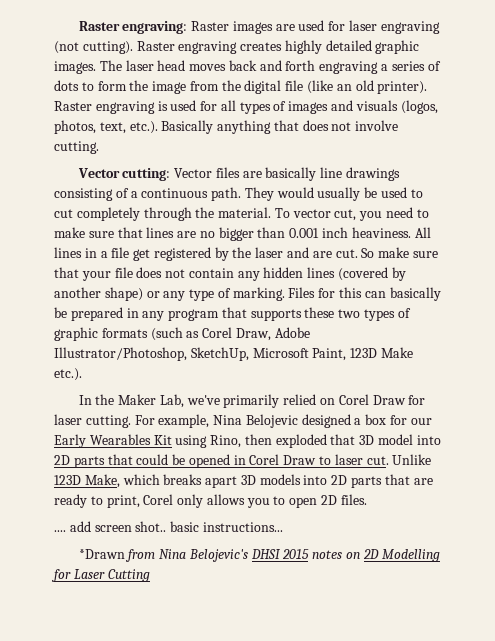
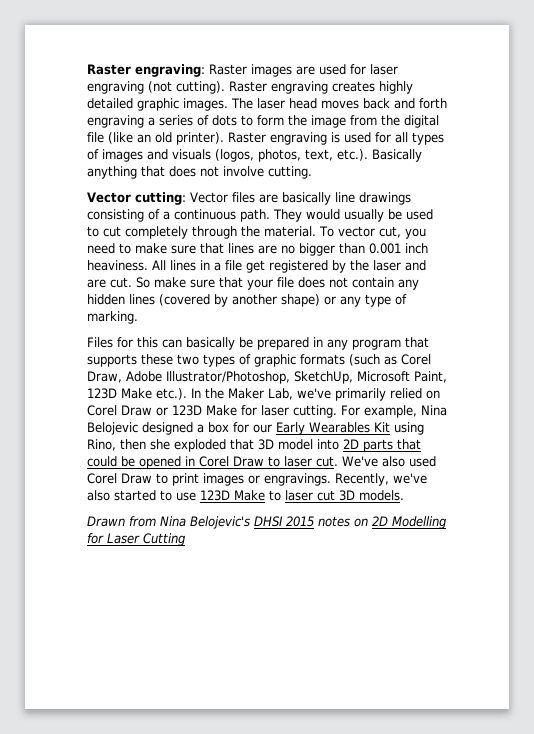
- So make sure that your file does not contain any hidden lines (covered by another shape) or any type of marking. Files for this can basically be prepared in any program that supports these two types of graphic formats (such as Corel Draw, Adobe Illustrator/Photoshop, SketchUp, Microsoft Paint, 123D Make etc.).
- In the Maker Lab, we've primarily relied on Corel Draw for laser cutting.
+ So make sure that your file does not contain any hidden lines (covered by another shape) or any type of marking.
+ Files for this can basically be prepared in any program that supports these two types of graphic formats (such as Corel Draw, Adobe Illustrator/Photoshop, SketchUp, Microsoft Paint, 123D Make etc.). In the Maker Lab, we've primarily relied on Corel Draw or 123D Make for laser cutting.
- For example, Nina Belojevic designed a box for our Early Wearables Kit using Rino, then exploded that 3D model into 2D parts that could be opened in Corel Draw to laser cut.
+ For example, Nina Belojevic designed a box for our Early Wearables Kit using Rino, then she exploded that 3D model into 2D parts that could be opened in Corel Draw to laser cut.
- Unlike 123D Make, which breaks apart 3D models into 2D parts that are ready to print, Corel only allows you to open 2D files.
- .... add screen shot.. basic instructions...
- *Drawn from Nina Belojevic's DHSI 2015 notes on 2D Modelling for Laser Cutting
+ We've also used Corel Draw to print images or engravings. Recently, we've also started to use 123D Make to laser cut 3D models.
+ Drawn from Nina Belojevic's DHSI 2015 notes on 2D Modelling for Laser Cutting

